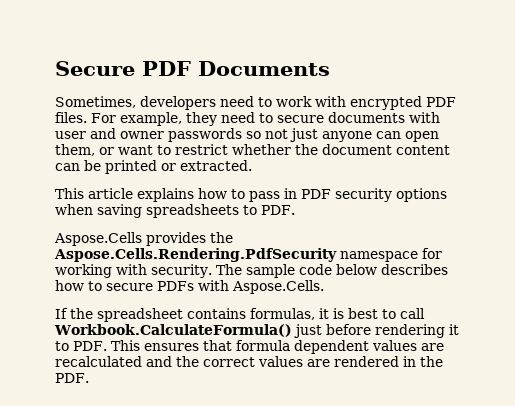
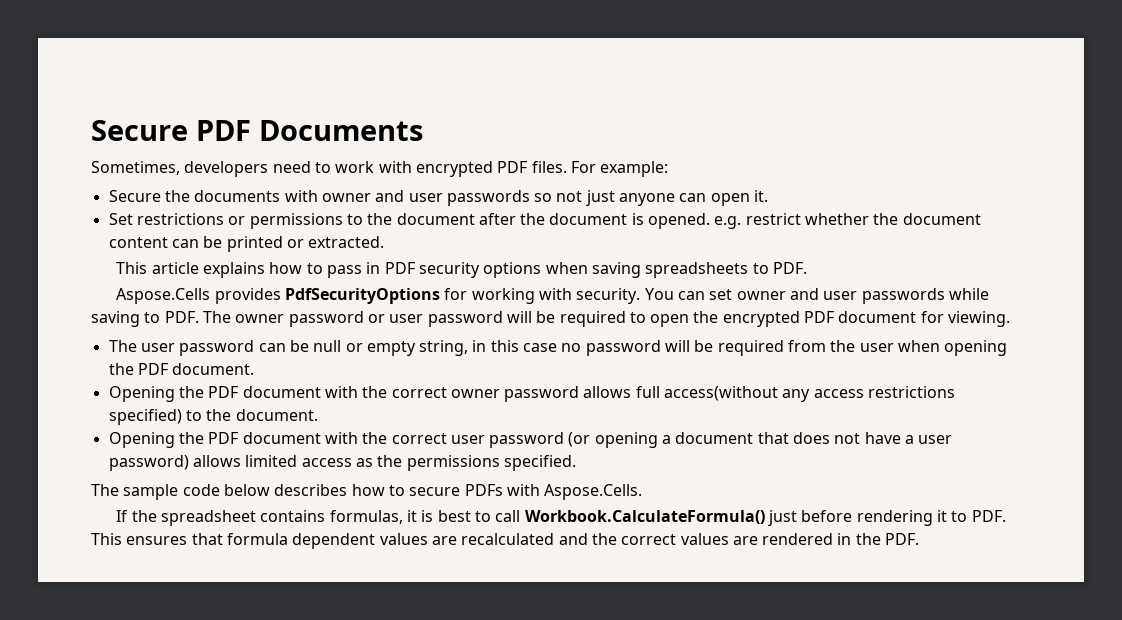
- For example, they need to secure documents with user and owner passwords so not just anyone can open them, or want to restrict whether the document content can be printed or extracted.
+ For example:
+ Secure the documents with owner and user passwords so not just anyone can open it.
+ Set restrictions or permissions to the document after the document is opened. e.g. restrict whether the document content can be printed or extracted.
- Aspose.Cells provides the Aspose.Cells.Rendering.PdfSecurity namespace for working with security. The sample code below describes how to secure PDFs with Aspose.Cells.
+ Aspose.Cells provides PdfSecurityOptions for working with security. You can set owner and user passwords while saving to PDF. The owner password or user password will be required to open the encrypted PDF document for viewing.
+ The user password can be null or empty string, in this case no password will be required from the user when opening the PDF document.
+ Opening the PDF document with the correct owner password allows full access(without any access restrictions specified) to the document.
+ Opening the PDF document with the correct user password (or opening a document that does not have a user password) allows limited access as the permissions specified.
+ The sample code below describes how to secure PDFs with Aspose.Cells.

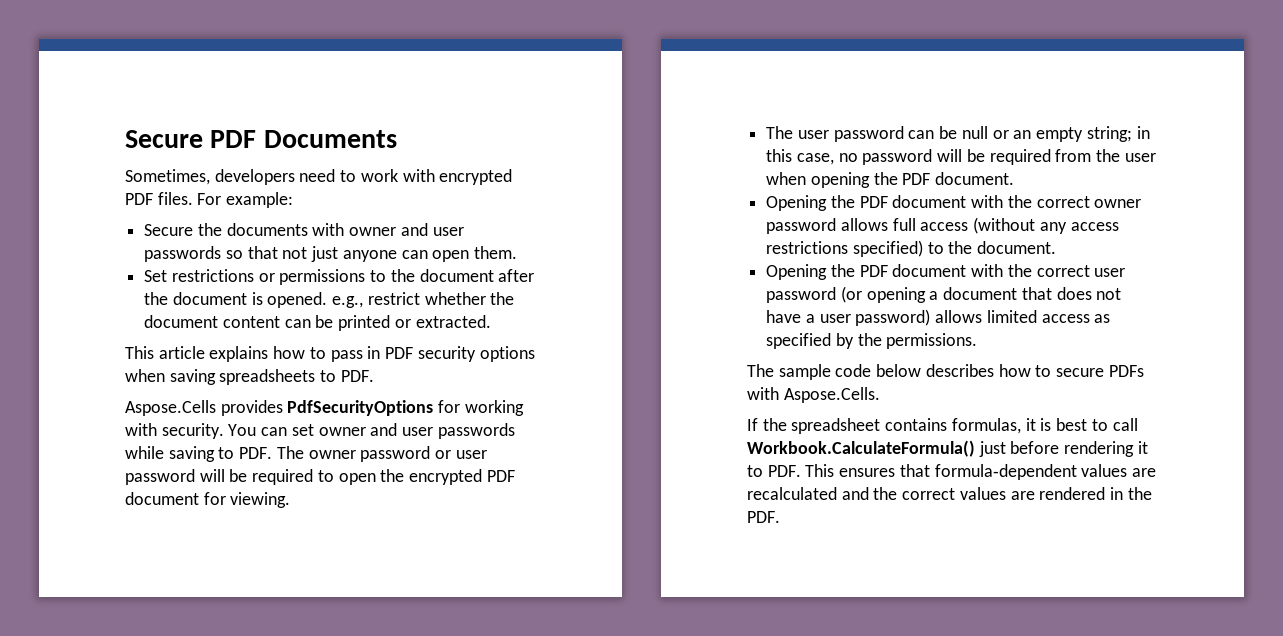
- Secure the documents with owner and user passwords so not just anyone can open it.
+ Secure the documents with owner and user passwords so that not just anyone can open them.
- Set restrictions or permissions to the document after the document is opened. e.g. restrict whether the document content can be printed or extracted.
+ Set restrictions or permissions to the document after the document is opened. e.g., restrict whether the document content can be printed or extracted.
- The user password can be null or empty string, in this case no password will be required from the user when opening the PDF document.
+ The user password can be null or an empty string; in this case, no password will be required from the user when opening the PDF document.
- Opening the PDF document with the correct owner password allows full access(without any access restrictions specified) to the document.
+ Opening the PDF document with the correct owner password allows full access (without any access restrictions specified) to the document.
- Opening the PDF document with the correct user password (or opening a document that does not have a user password) allows limited access as the permissions specified.
+ Opening the PDF document with the correct user password (or opening a document that does not have a user password) allows limited access as specified by the permissions.
- If the spreadsheet contains formulas, it is best to call Workbook.CalculateFormula() just before rendering it to PDF. This ensures that formula dependent values are recalculated and the correct values are rendered in the PDF.
+ If the spreadsheet contains formulas, it is best to call Workbook.CalculateFormula() just before rendering it to PDF. This ensures that formula‑dependent values are recalculated and the correct values are rendered in the PDF.

